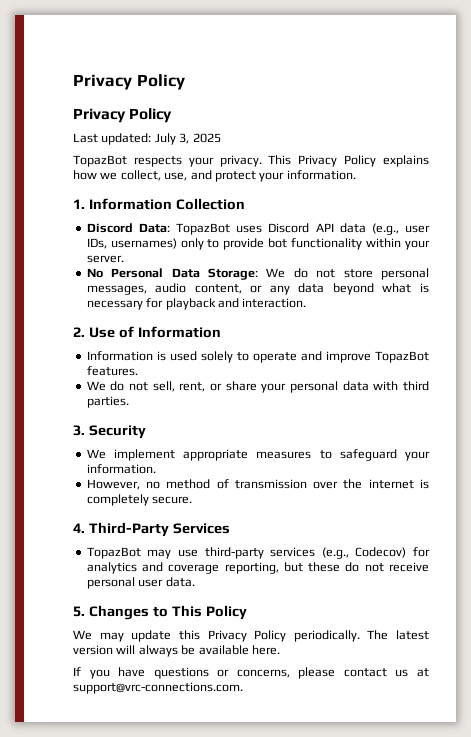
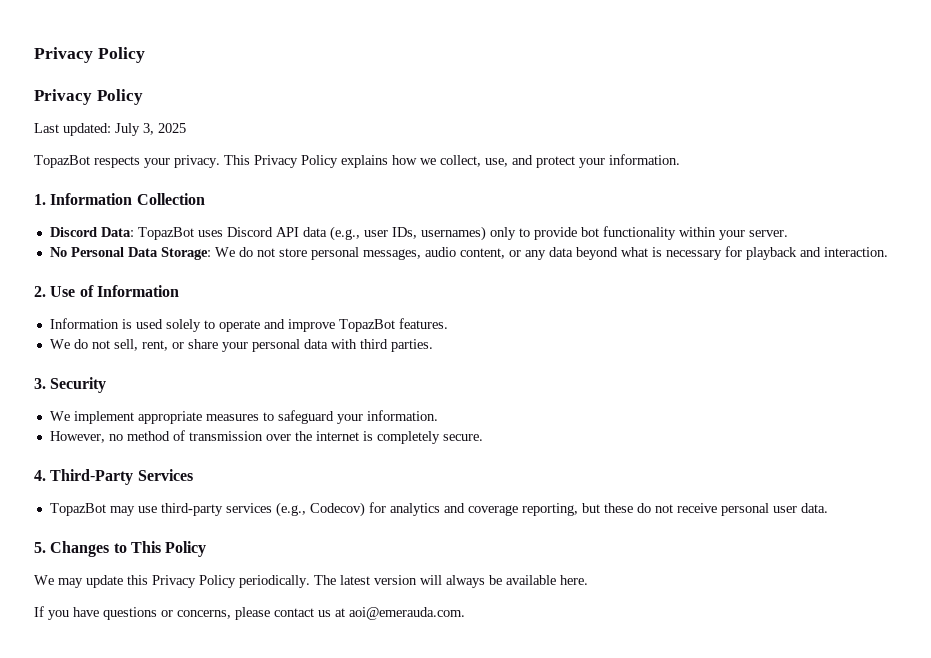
- If you have questions or concerns, please contact us at support@vrc-connections.com.
+ If you have questions or concerns, please contact us at aoi@emerauda.com.

